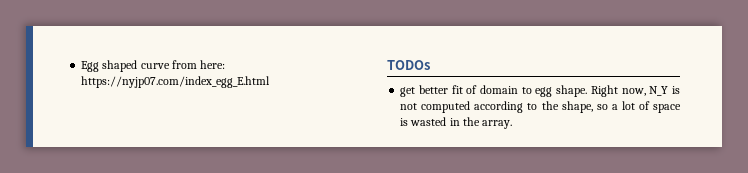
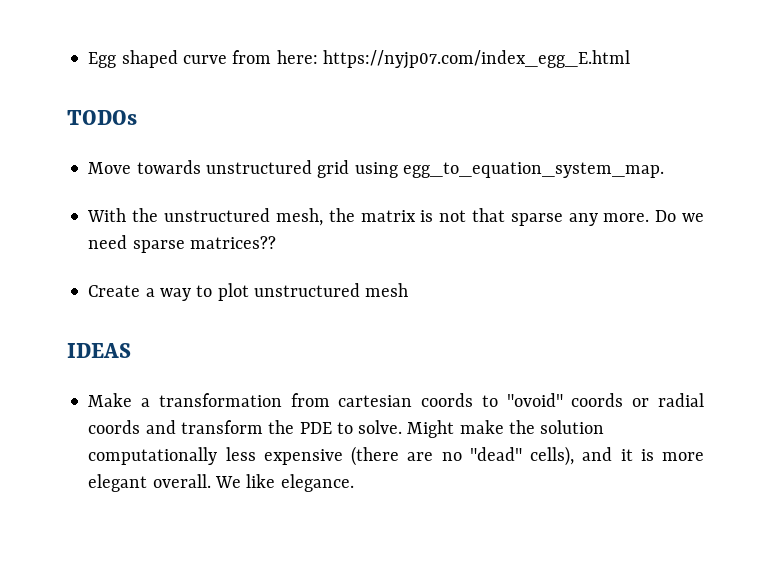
- get better fit of domain to egg shape. Right now, N_Y is not computed according to the shape, so a lot of space is wasted in the array.
+ Move towards unstructured grid using egg_to_equation_system_map.
+ With the unstructured mesh, the matrix is not that sparse any more. Do we need sparse matrices??
+ Create a way to plot unstructured mesh
+ IDEAS
+ Make a transformation from cartesian coords to "ovoid" coords or radial coords and transform the PDE to solve. Might make the solution computationally less expensive (there are no "dead" cells), and it is more elegant overall. We like elegance.

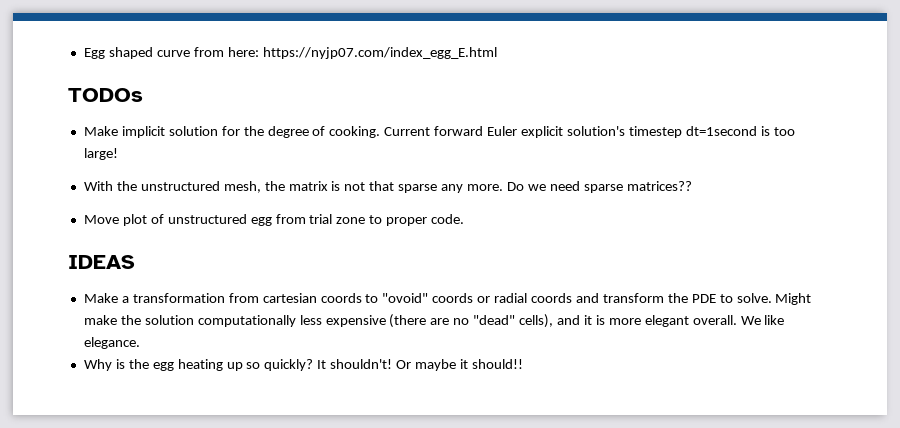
- Move towards unstructured grid using egg_to_equation_system_map.
+ Make implicit solution for the degree of cooking. Current forward Euler explicit solution's timestep dt=1second is too large!
- Create a way to plot unstructured mesh
+ Move plot of unstructured egg from trial zone to proper code.
+ Why is the egg heating up so quickly? It shouldn't! Or maybe it should!!

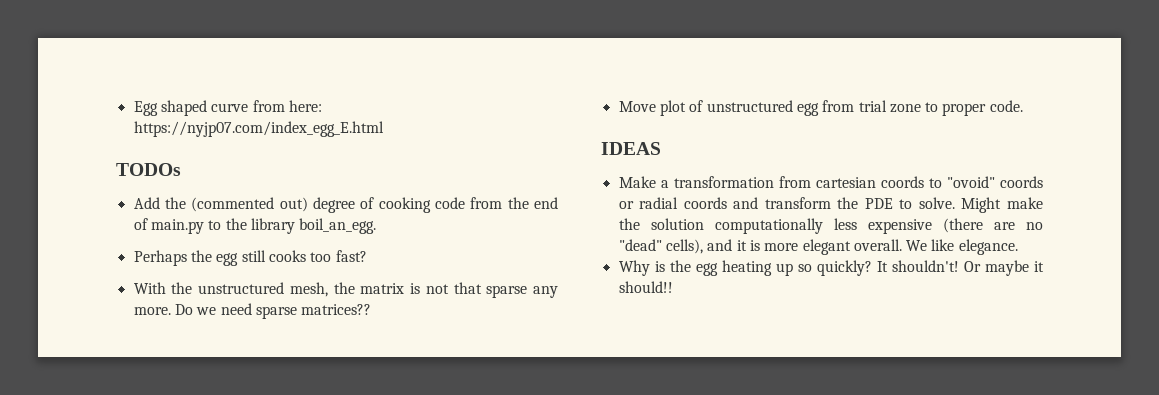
- Make implicit solution for the degree of cooking. Current forward Euler explicit solution's timestep dt=1second is too large!
+ Add the (commented out) degree of cooking code from the end of main.py to the library boil_an_egg.
+ Perhaps the egg still cooks too fast?

